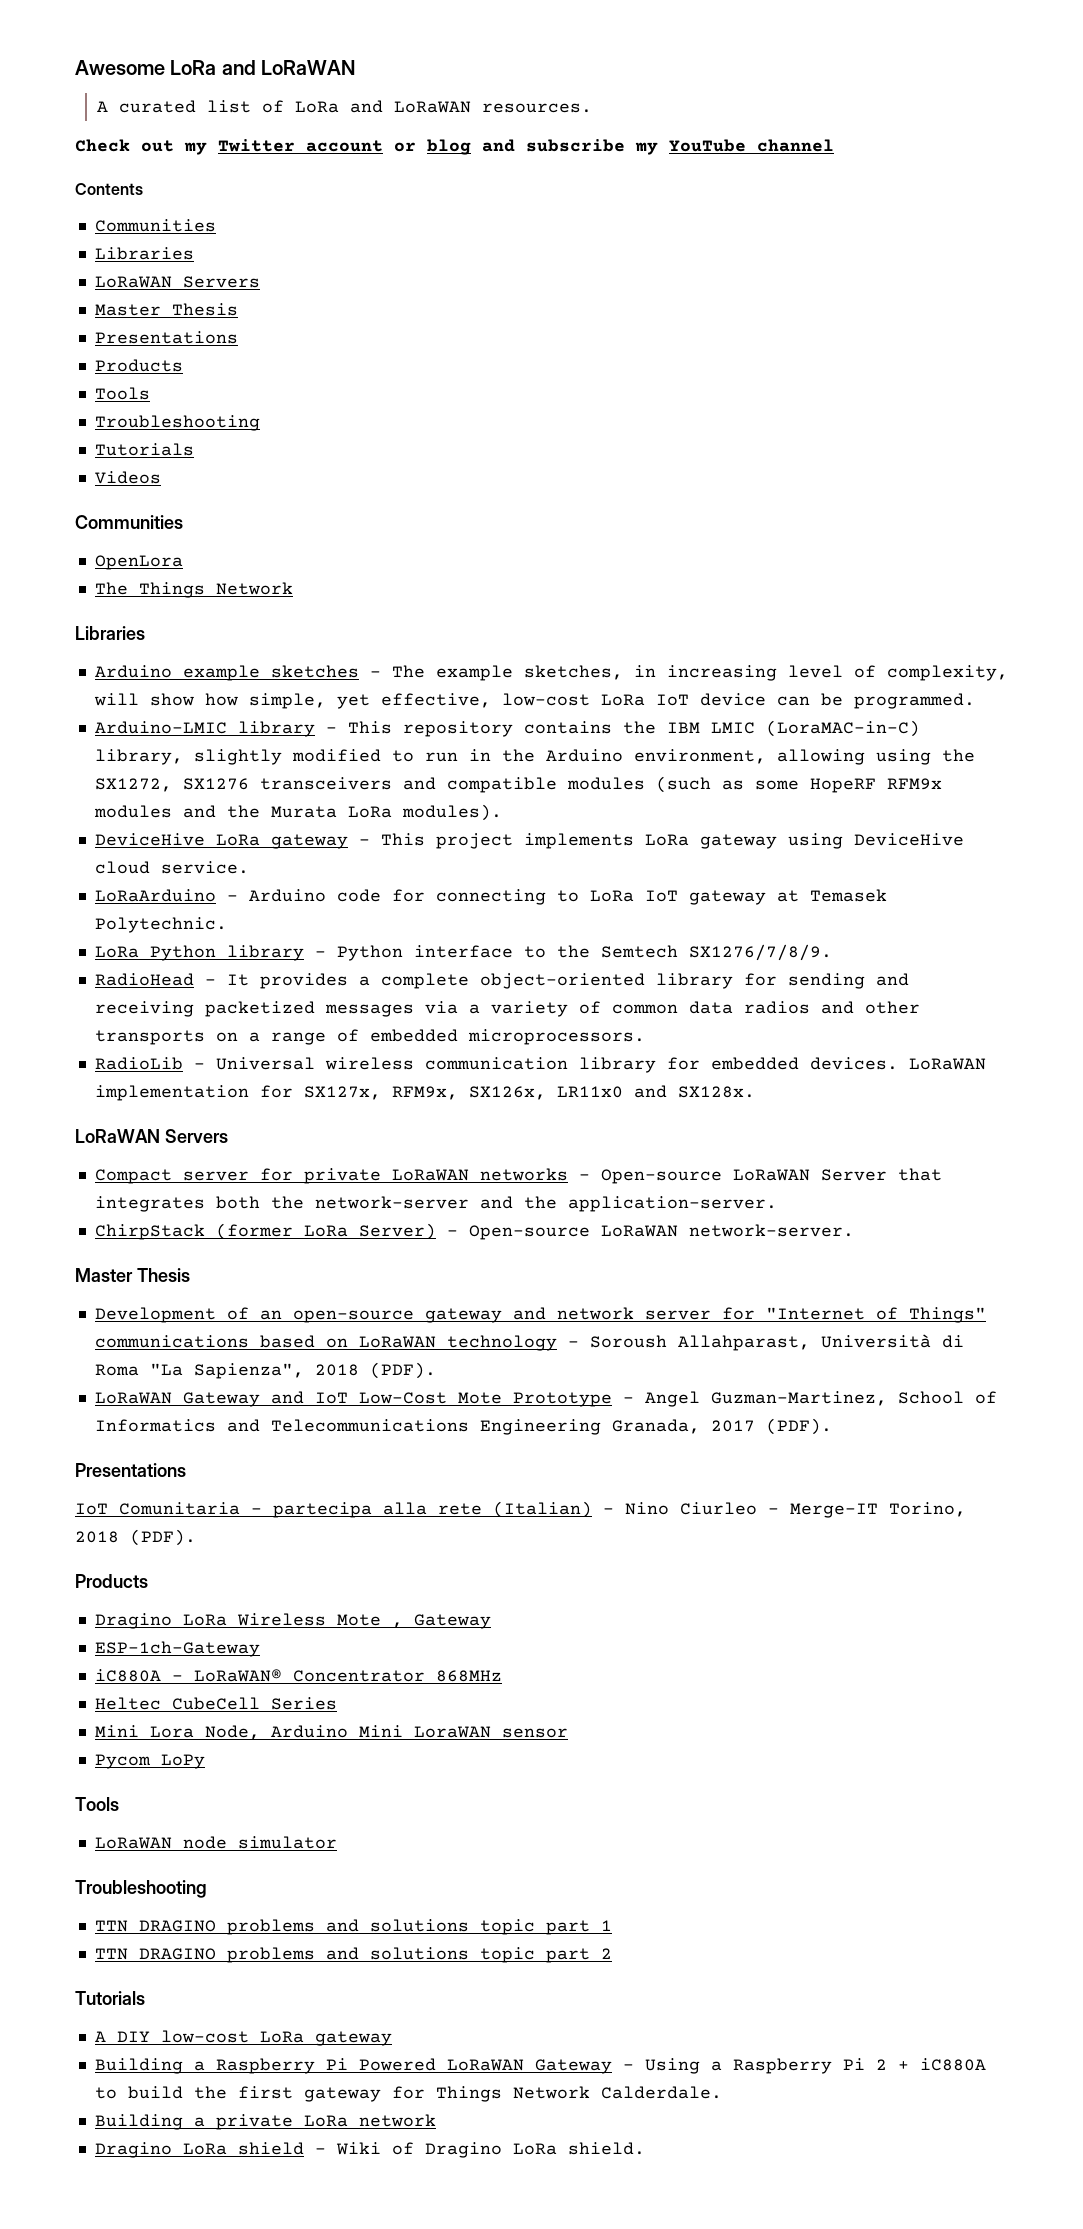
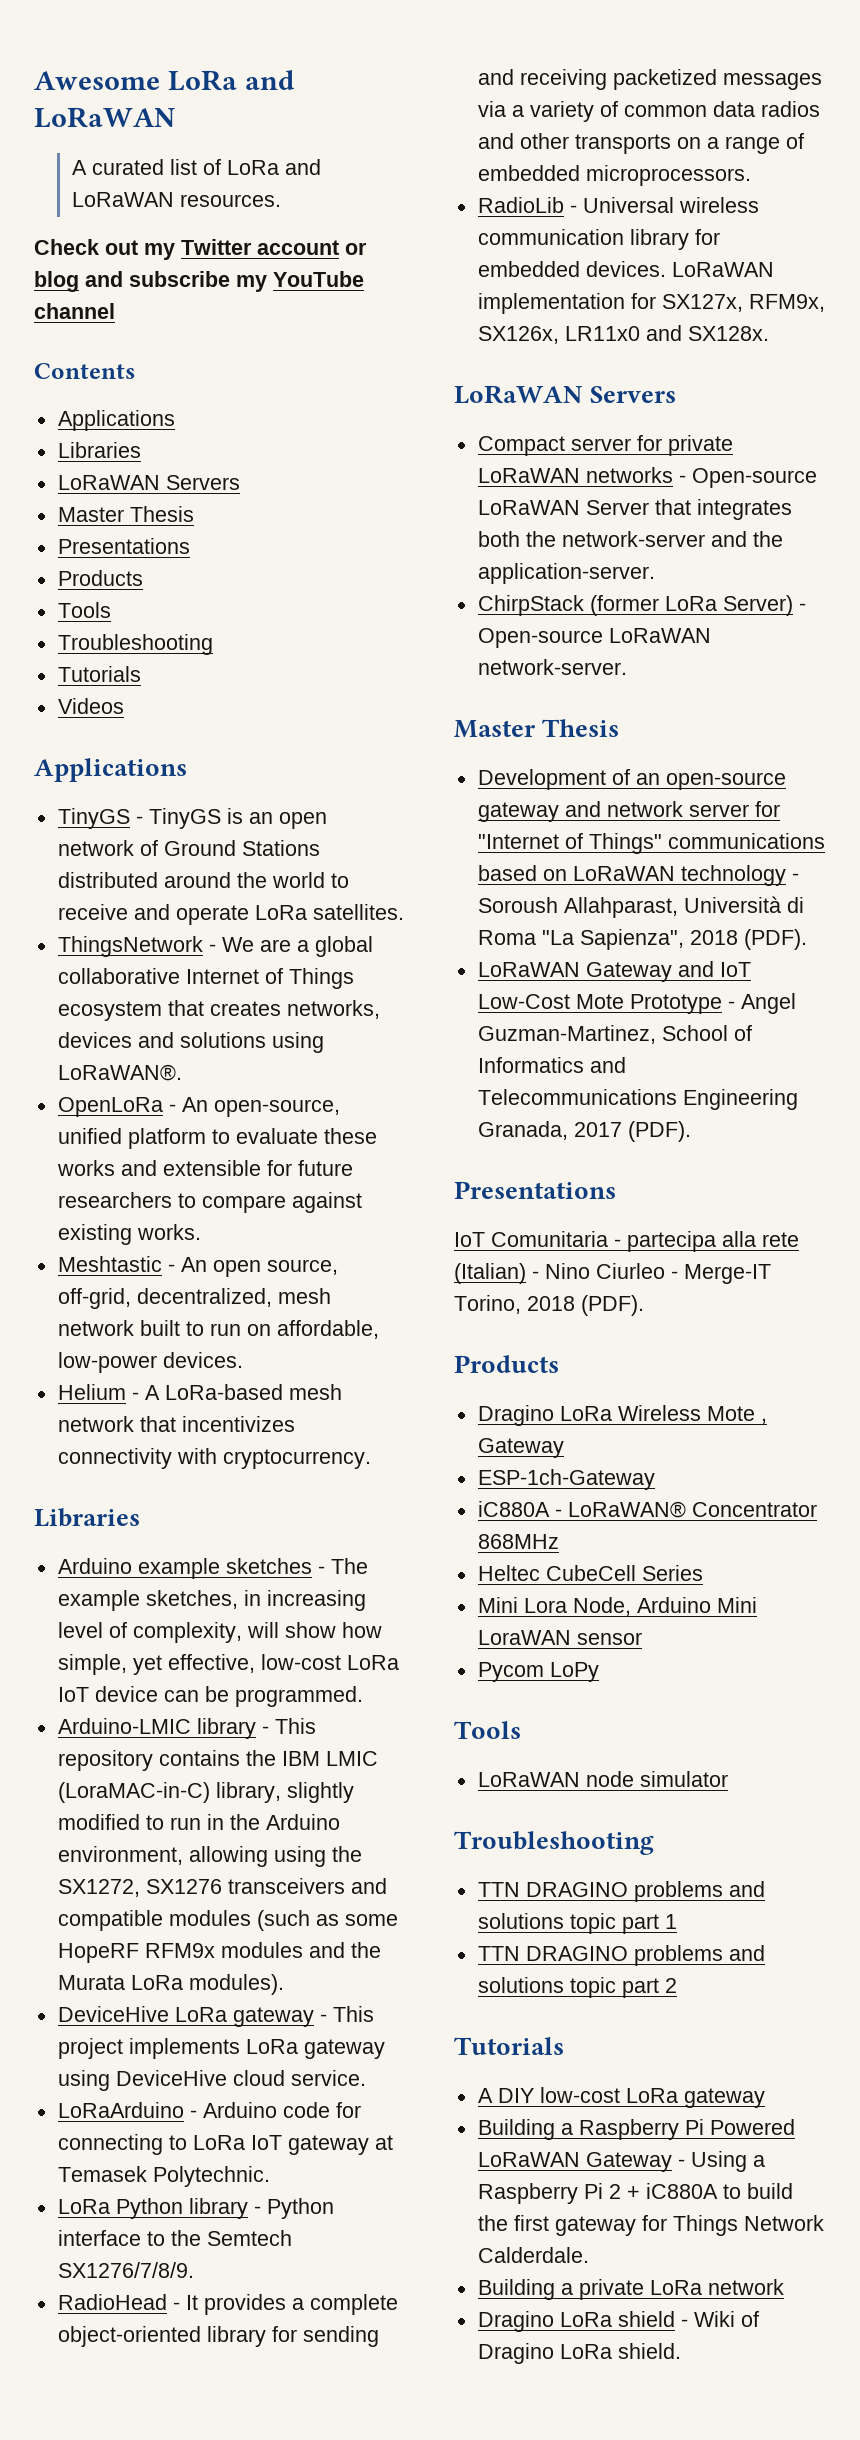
  Contents
- Communities
+ Applications
  Videos
- Communities
- OpenLora
- The Things Network
+ Applications
+ TinyGS - TinyGS is an open network of Ground Stations distributed around the world to receive and operate LoRa satellites.
+ ThingsNetwork - We are a global collaborative Internet of Things ecosystem that creates networks, devices and solutions using LoRaWAN®.
+ OpenLoRa - An open-source, unified platform to evaluate these works and extensible for future researchers to compare against existing works.
+ Meshtastic - An open source, off-grid, decentralized, mesh network built to run on affordable, low-power devices.
+ Helium - A LoRa-based mesh network that incentivizes connectivity with cryptocurrency.

